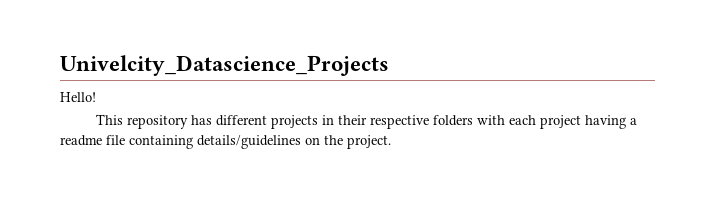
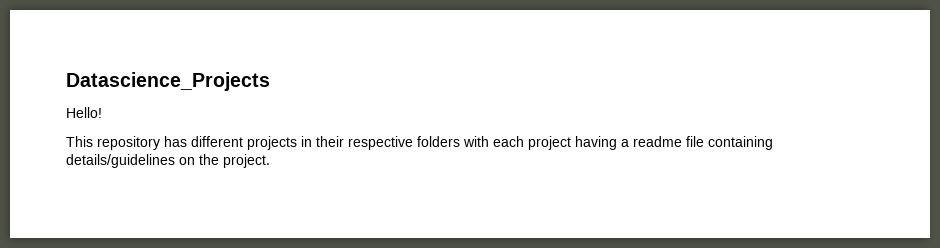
- Univelcity_Datascience_Projects
+ Datascience_Projects

